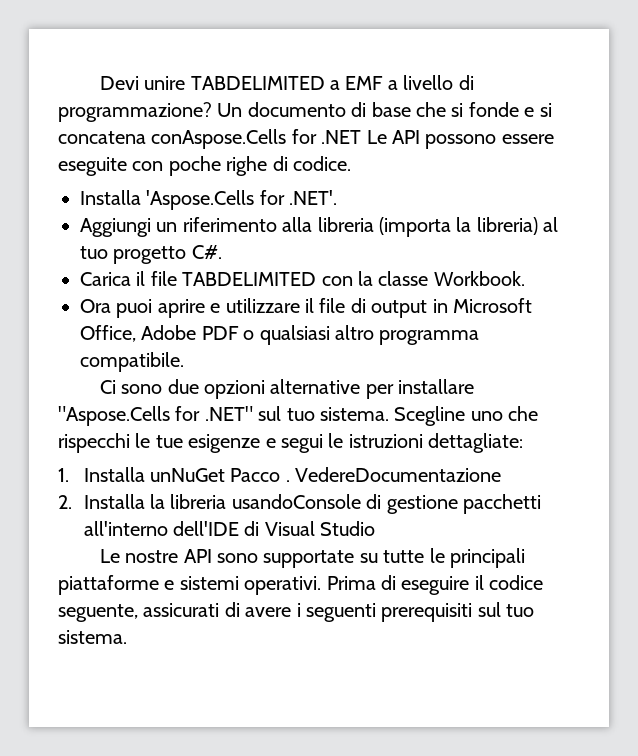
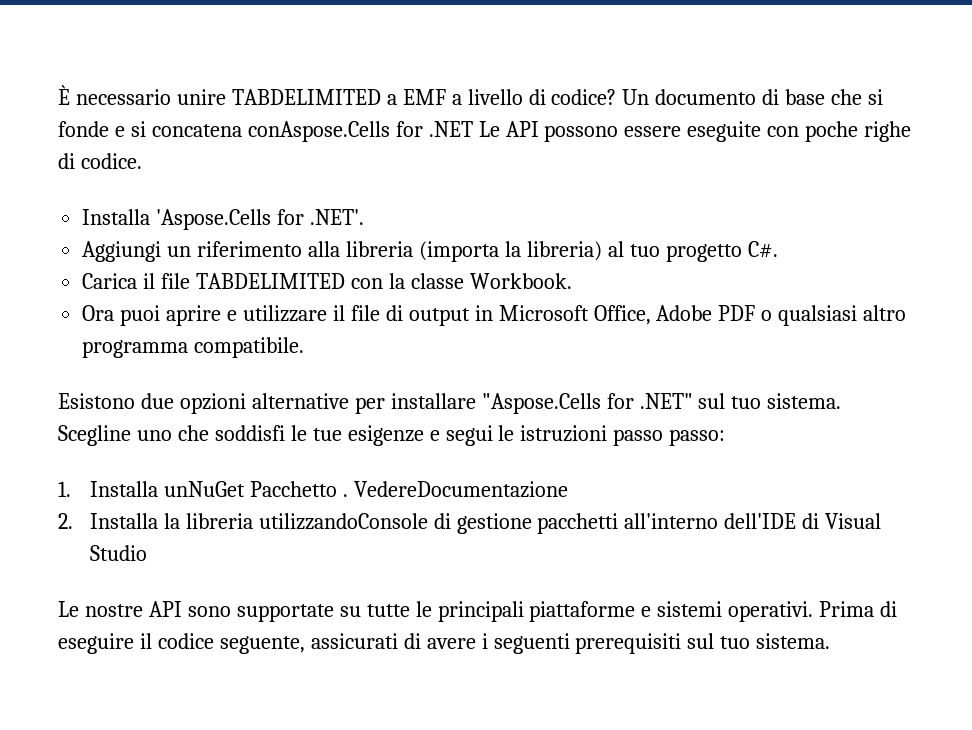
- Devi unire TABDELIMITED a EMF a livello di programmazione?
+ È necessario unire TABDELIMITED a EMF a livello di codice?
- Ci sono due opzioni alternative per installare "Aspose.Cells for .NET" sul tuo sistema.
+ Esistono due opzioni alternative per installare "Aspose.Cells for .NET" sul tuo sistema.
- Scegline uno che rispecchi le tue esigenze e segui le istruzioni dettagliate:
+ Scegline uno che soddisfi le tue esigenze e segui le istruzioni passo passo:
- 1. Installa unNuGet Pacco .
+ 1. Installa unNuGet Pacchetto .
- 2. Installa la libreria usandoConsole di gestione pacchetti all'interno dell'IDE di Visual Studio
+ 2. Installa la libreria utilizzandoConsole di gestione pacchetti all'interno dell'IDE di Visual Studio

